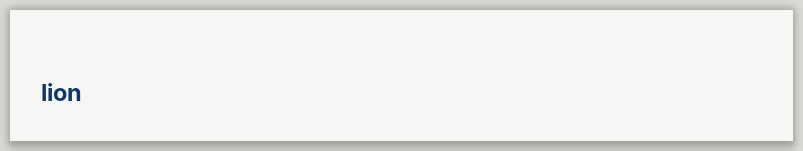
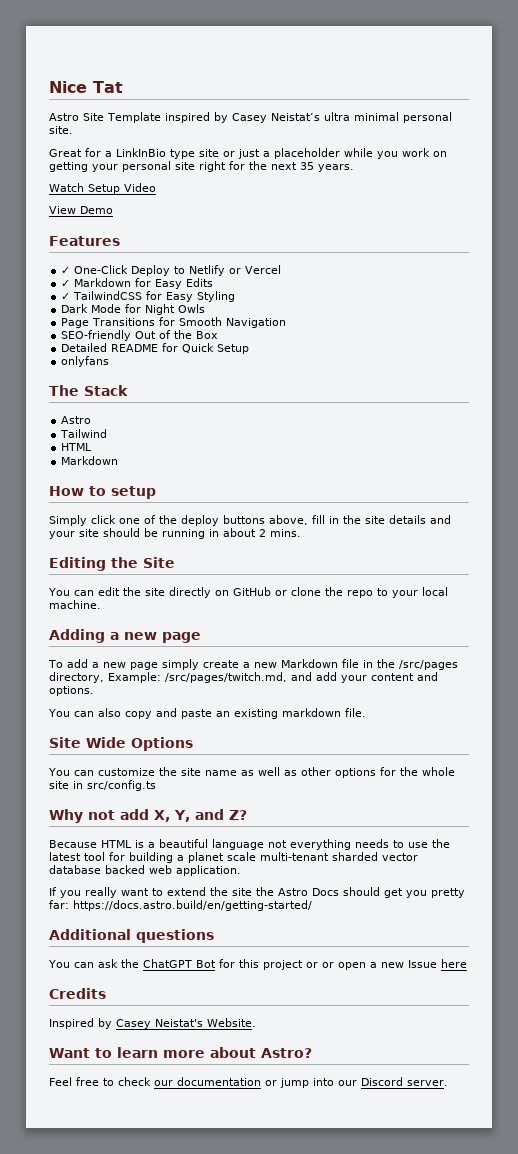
- lion
+ Nice Tat
+ Astro Site Template inspired by Casey Neistat’s ultra minimal personal site.
+ Great for a LinkInBio type site or just a placeholder while you work on getting your personal site right for the next 35 years.
+ Watch Setup Video
+ View Demo
+ Features
+ ✓ One-Click Deploy to Netlify or Vercel
+ ✓ Markdown for Easy Edits
+ ✓ TailwindCSS for Easy Styling
+ Dark Mode for Night Owls
+ Page Transitions for Smooth Navigation
+ SEO-friendly Out of the Box
+ Detailed README for Quick Setup
+ onlyfans
+ The Stack
+ Astro
+ Tailwind
+ HTML
+ Markdown
+ How to setup
+ Simply click one of the deploy buttons above, fill in the site details and your site should be running in about 2 mins.
+ Editing the Site
+ You can edit the site directly on GitHub or clone the repo to your local machine.
+ Adding a new page
+ To add a new page simply create a new Markdown file in the /src/pages directory, Example: /src/pages/twitch.md, and add your content and options.
+ You can also copy and paste an existing markdown file.
+ Site Wide Options
+ You can customize the site name as well as other options for the whole site in src/config.ts
+ Why not add X, Y, and Z?
+ Because HTML is a beautiful language not everything needs to use the latest tool for building a planet scale multi-tenant sharded vector database backed web application.
+ If you really want to extend the site the Astro Docs should get you pretty far: https://docs.astro.build/en/getting-started/
+ Additional questions
+ You can ask the ChatGPT Bot for this project or or open a new Issue here
+ Credits
+ Inspired by Casey Neistat's Website.
+ Want to learn more about Astro?
+ Feel free to check our documentation or jump into our Discord server.

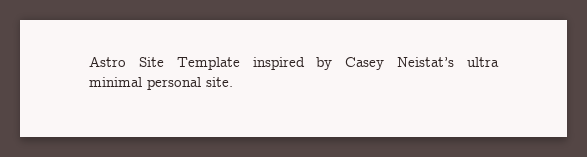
- Nice Tat
- Great for a LinkInBio type site or just a placeholder while you work on getting your personal site right for the next 35 years.
- Watch Setup Video
- View Demo
- Features
- ✓ One-Click Deploy to Netlify or Vercel
- ✓ Markdown for Easy Edits
- ✓ TailwindCSS for Easy Styling
- Dark Mode for Night Owls
- Page Transitions for Smooth Navigation
- SEO-friendly Out of the Box
- Detailed README for Quick Setup
- onlyfans
- The Stack
- Astro
- Tailwind
- HTML
- Markdown
- How to setup
- Simply click one of the deploy buttons above, fill in the site details and your site should be running in about 2 mins.
- Editing the Site
- You can edit the site directly on GitHub or clone the repo to your local machine.
- Adding a new page
- To add a new page simply create a new Markdown file in the /src/pages directory, Example: /src/pages/twitch.md, and add your content and options.
- You can also copy and paste an existing markdown file.
- Site Wide Options
- You can customize the site name as well as other options for the whole site in src/config.ts
- Why not add X, Y, and Z?
- Because HTML is a beautiful language not everything needs to use the latest tool for building a planet scale multi-tenant sharded vector database backed web application.
- If you really want to extend the site the Astro Docs should get you pretty far: https://docs.astro.build/en/getting-started/
- Additional questions
- You can ask the ChatGPT Bot for this project or or open a new Issue here
- Credits
- Inspired by Casey Neistat's Website.
- Want to learn more about Astro?
- Feel free to check our documentation or jump into our Discord server.

